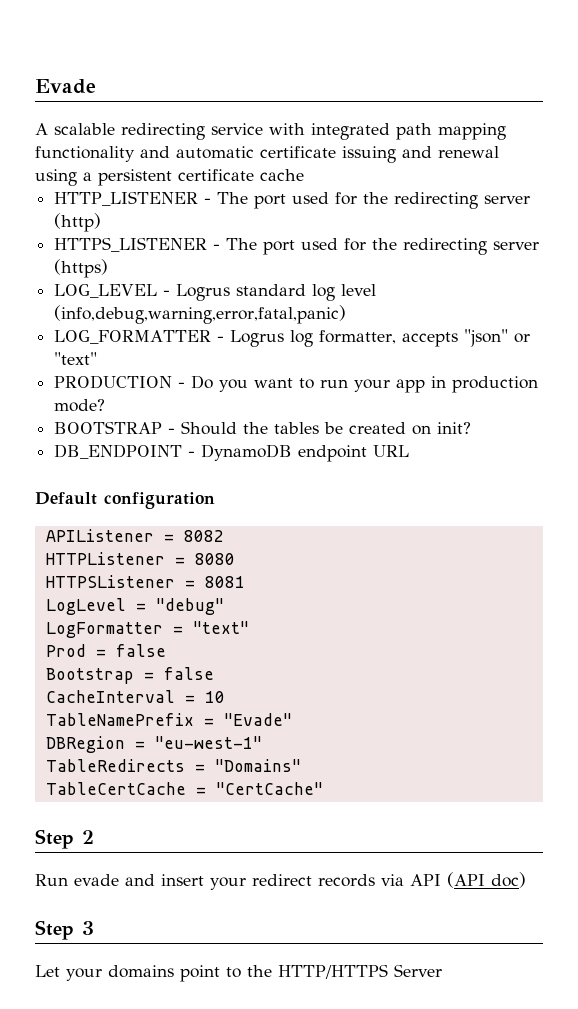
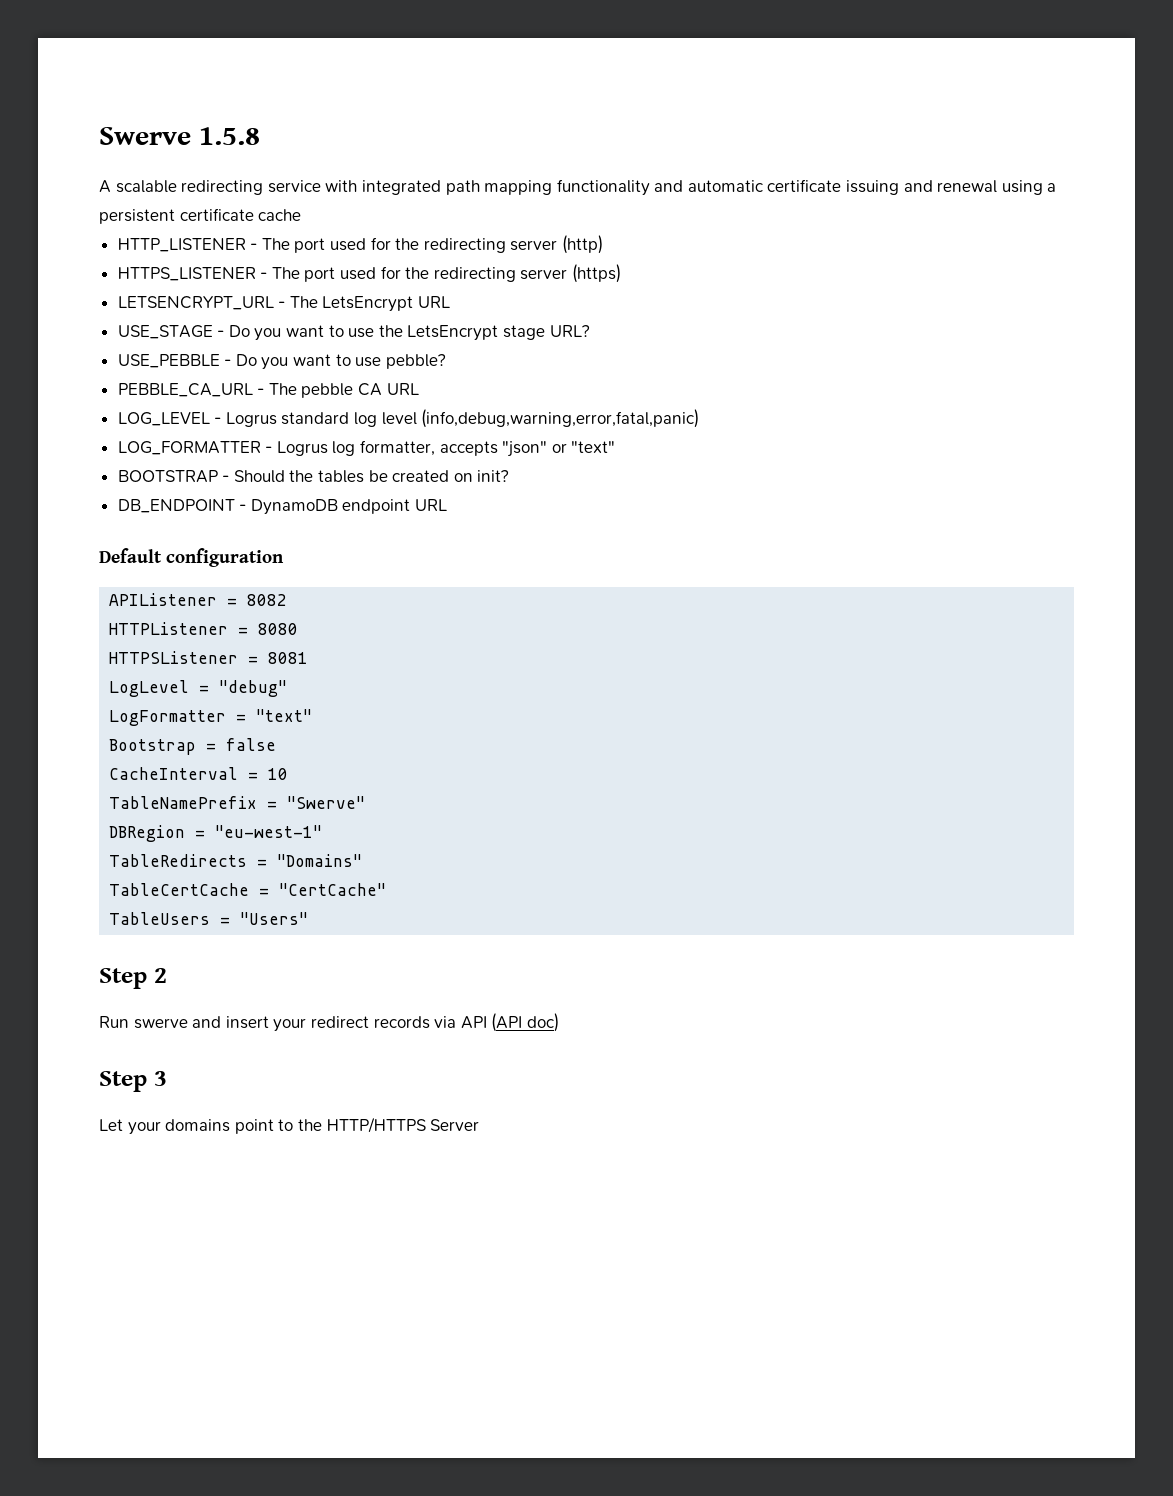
- Evade
+ Swerve 1.5.8
+ LETSENCRYPT_URL - The LetsEncrypt URL
+ USE_STAGE - Do you want to use the LetsEncrypt stage URL?
+ USE_PEBBLE - Do you want to use pebble?
+ PEBBLE_CA_URL - The pebble CA URL
- PRODUCTION - Do you want to run your app in production mode?
- Prod = false
- TableNamePrefix = "Evade"
+ TableNamePrefix = "Swerve"
+ TableUsers = "Users"
- Run evade and insert your redirect records via API (API doc)
+ Run swerve and insert your redirect records via API (API doc)

